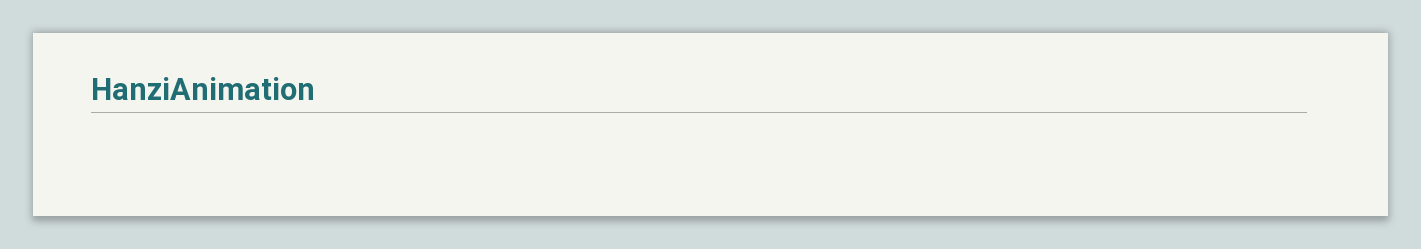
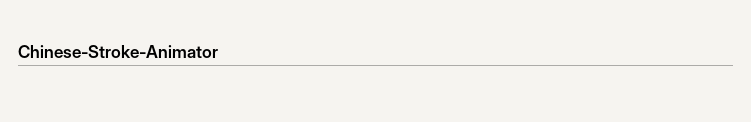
- HanziAnimation
+ Chinese-Stroke-Animator

